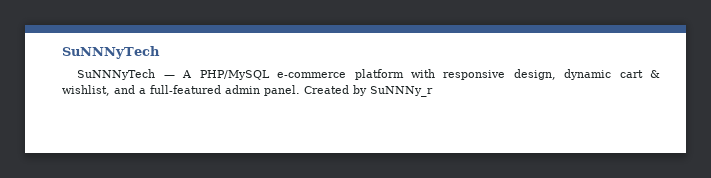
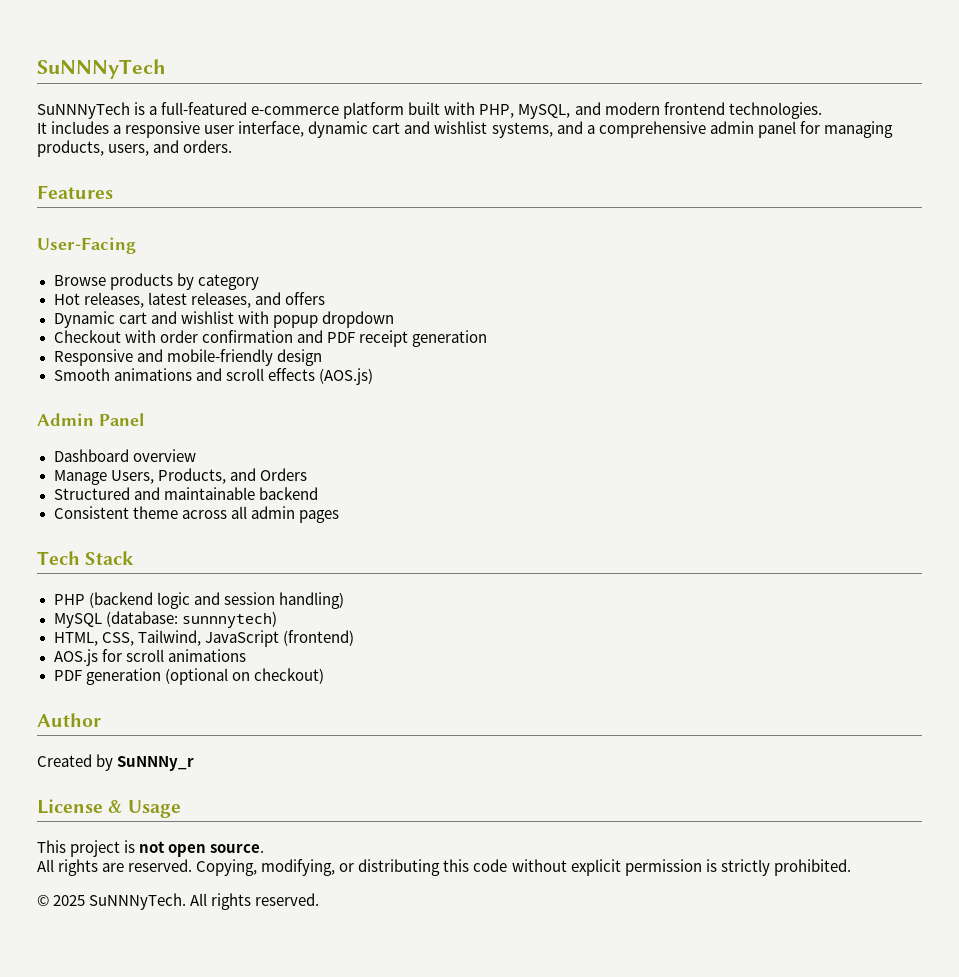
- SuNNNyTech — A PHP/MySQL e-commerce platform with responsive design, dynamic cart & wishlist, and a full-featured admin panel. Created by SuNNNy_r
+ SuNNNyTech is a full-featured e-commerce platform built with PHP, MySQL, and modern frontend technologies.
+ It includes a responsive user interface, dynamic cart and wishlist systems, and a comprehensive admin panel for managing products, users, and orders.
+ Features
+ User-Facing
+ Browse products by category
+ Hot releases, latest releases, and offers
+ Dynamic cart and wishlist with popup dropdown
+ Checkout with order confirmation and PDF receipt generation
+ Responsive and mobile-friendly design
+ Smooth animations and scroll effects (AOS.js)
+ Admin Panel
+ Dashboard overview
+ Manage Users, Products, and Orders
+ Structured and maintainable backend
+ Consistent theme across all admin pages
+ Tech Stack
+ PHP (backend logic and session handling)
+ MySQL (database: sunnnytech)
+ HTML, CSS, Tailwind, JavaScript (frontend)
+ AOS.js for scroll animations
+ PDF generation (optional on checkout)
+ Author
+ Created by SuNNNy_r
+ License & Usage
+ This project is not open source.
+ All rights are reserved. Copying, modifying, or distributing this code without explicit permission is strictly prohibited.
+ © 2025 SuNNNyTech. All rights reserved.

